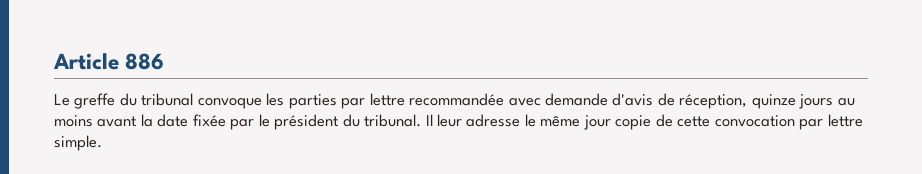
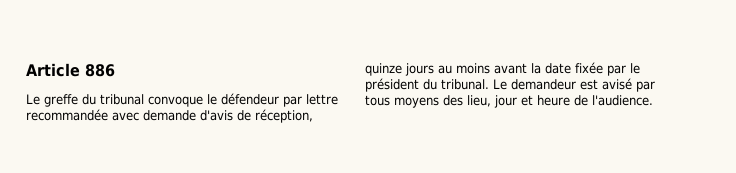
- Le greffe du tribunal convoque les parties par lettre recommandée avec demande d'avis de réception, quinze jours au moins avant la date fixée par le président du tribunal.
+ Le greffe du tribunal convoque le défendeur par lettre recommandée avec demande d'avis de réception, quinze jours au moins avant la date fixée par le président du tribunal.
- Il leur adresse le même jour copie de cette convocation par lettre simple.
+ Le demandeur est avisé par tous moyens des lieu, jour et heure de l'audience.

